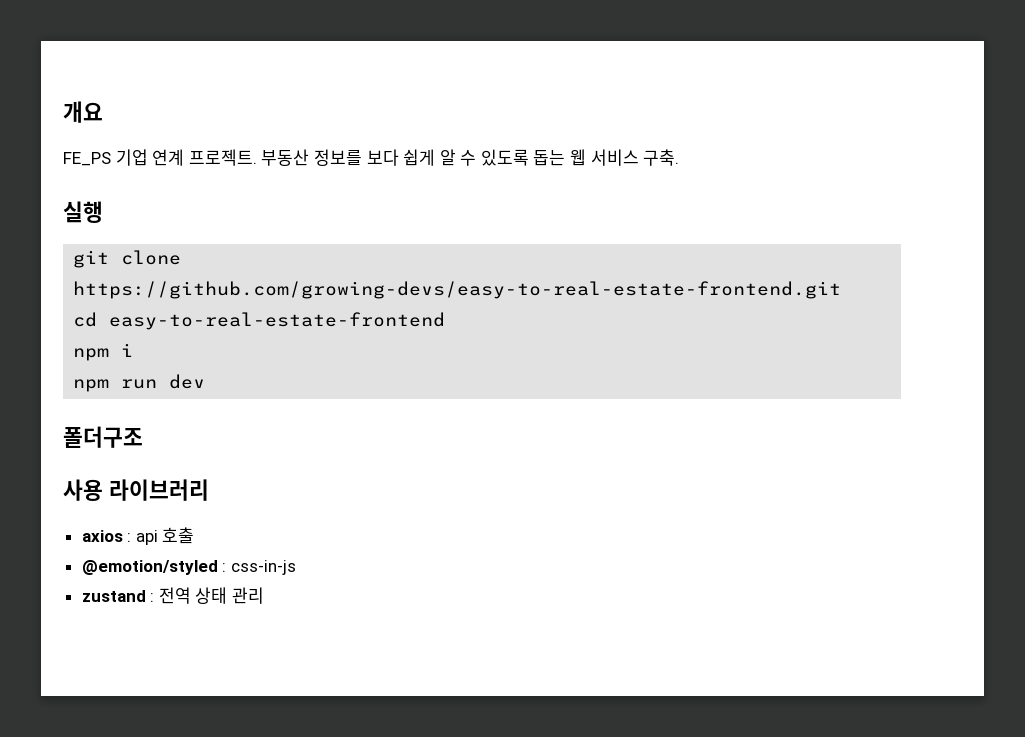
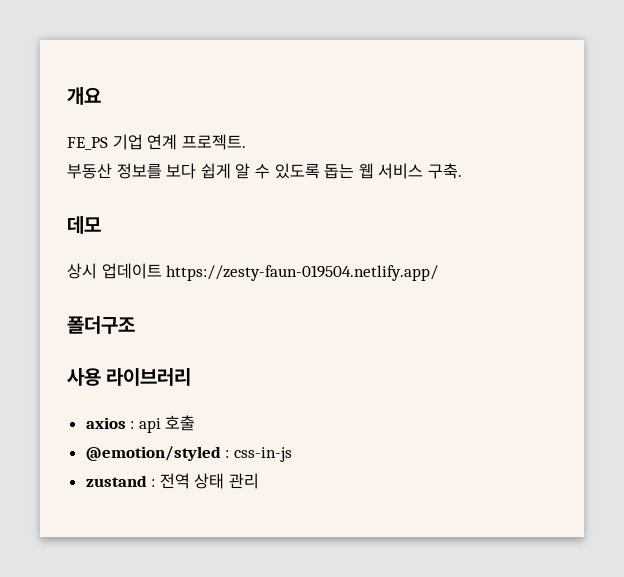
- FE_PS 기업 연계 프로젝트. 부동산 정보를 보다 쉽게 알 수 있도록 돕는 웹 서비스 구축.
+ FE_PS 기업 연계 프로젝트.
+ 부동산 정보를 보다 쉽게 알 수 있도록 돕는 웹 서비스 구축.
- 실행
- git clone https://github.com/growing-devs/easy-to-real-estate-frontend.git
- cd easy-to-real-estate-frontend
- npm i
- npm run dev
+ 데모
+ 상시 업데이트 https://zesty-faun-019504.netlify.app/

